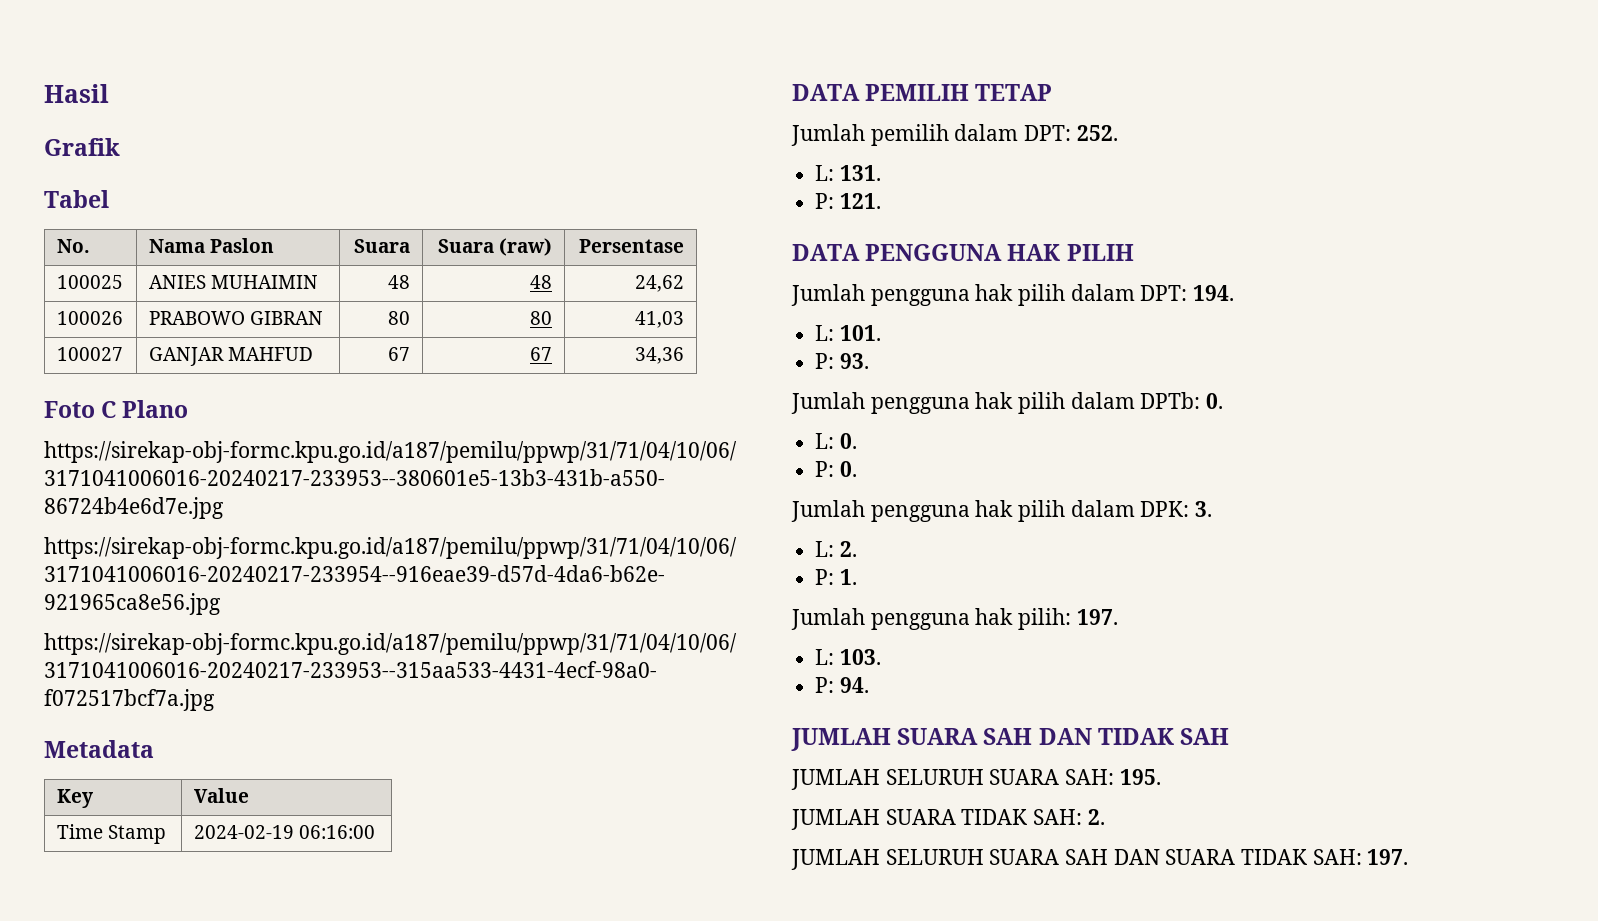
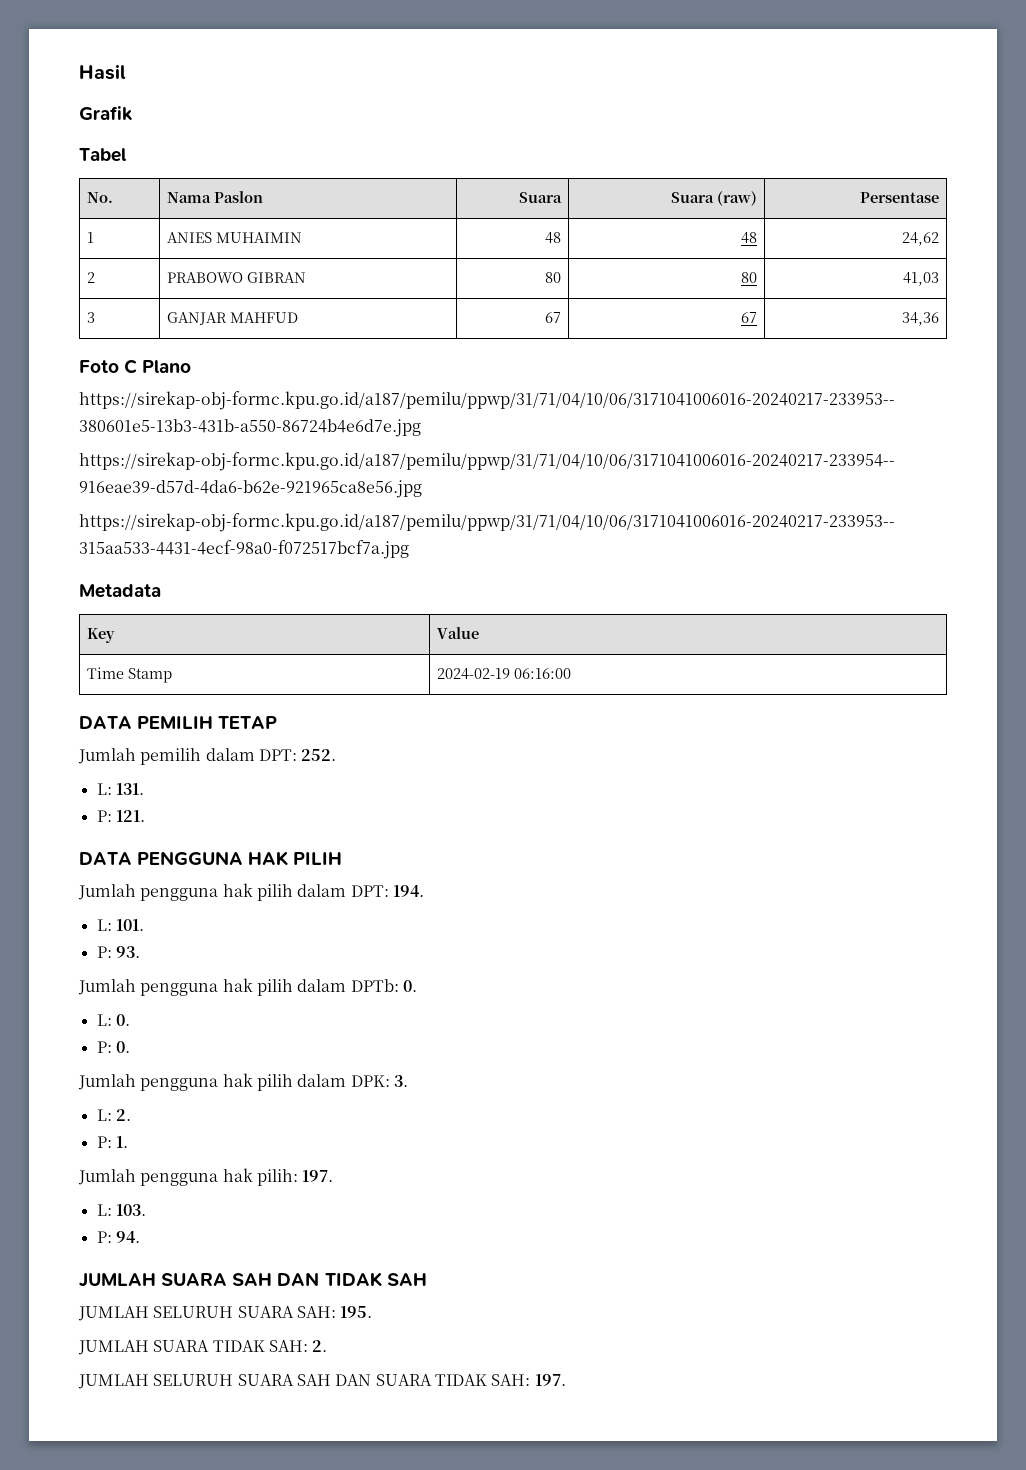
- 100025 | ANIES MUHAIMIN | 48 | 48 | 24,62
+ 1 | ANIES MUHAIMIN | 48 | 48 | 24,62
- 100026 | PRABOWO GIBRAN | 80 | 80 | 41,03
+ 2 | PRABOWO GIBRAN | 80 | 80 | 41,03
- 100027 | GANJAR MAHFUD | 67 | 67 | 34,36
+ 3 | GANJAR MAHFUD | 67 | 67 | 34,36

